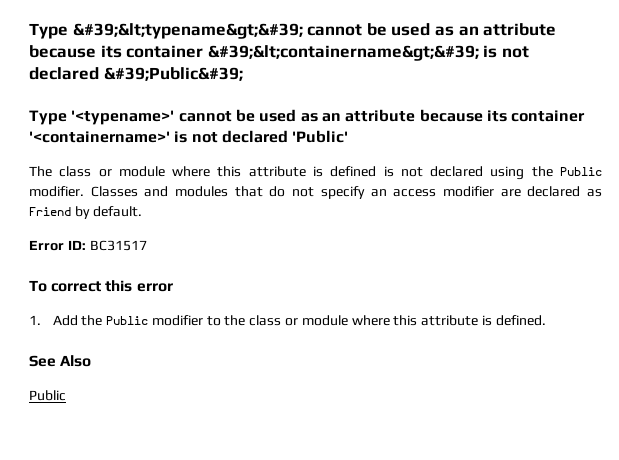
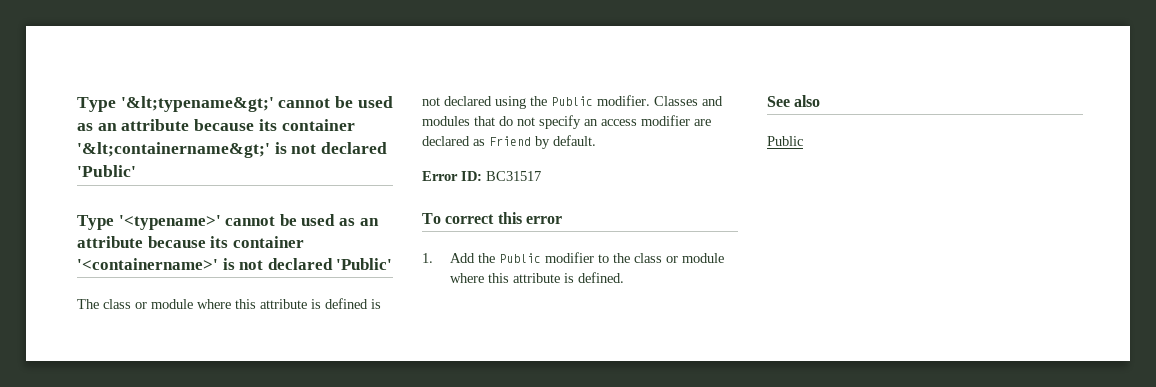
- Type &#39;&lt;typename&gt;&#39; cannot be used as an attribute because its container &#39;&lt;containername&gt;&#39; is not declared &#39;Public&#39;
+ Type '&lt;typename&gt;' cannot be used as an attribute because its container '&lt;containername&gt;' is not declared 'Public'
- See Also
+ See also

